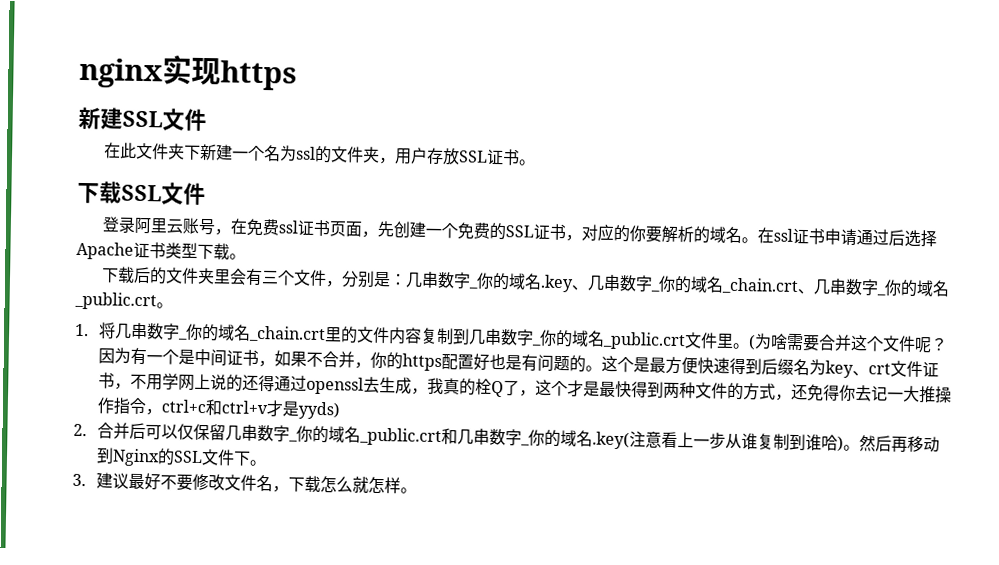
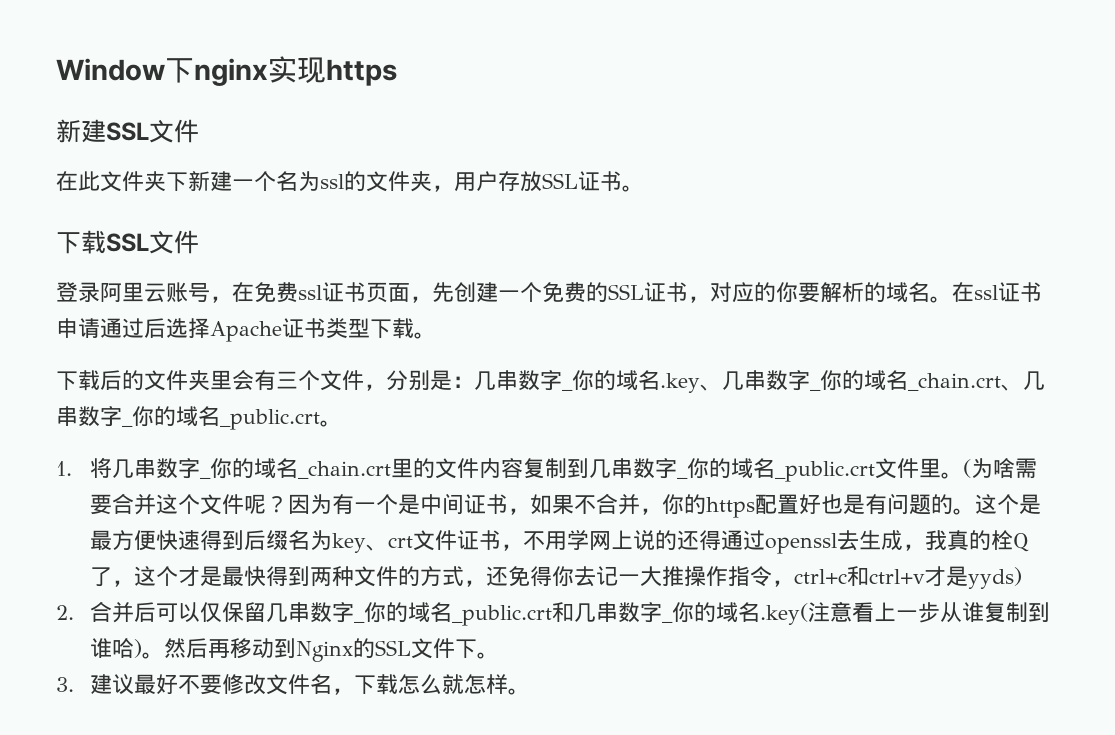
- nginx实现https
+ Window下nginx实现https

